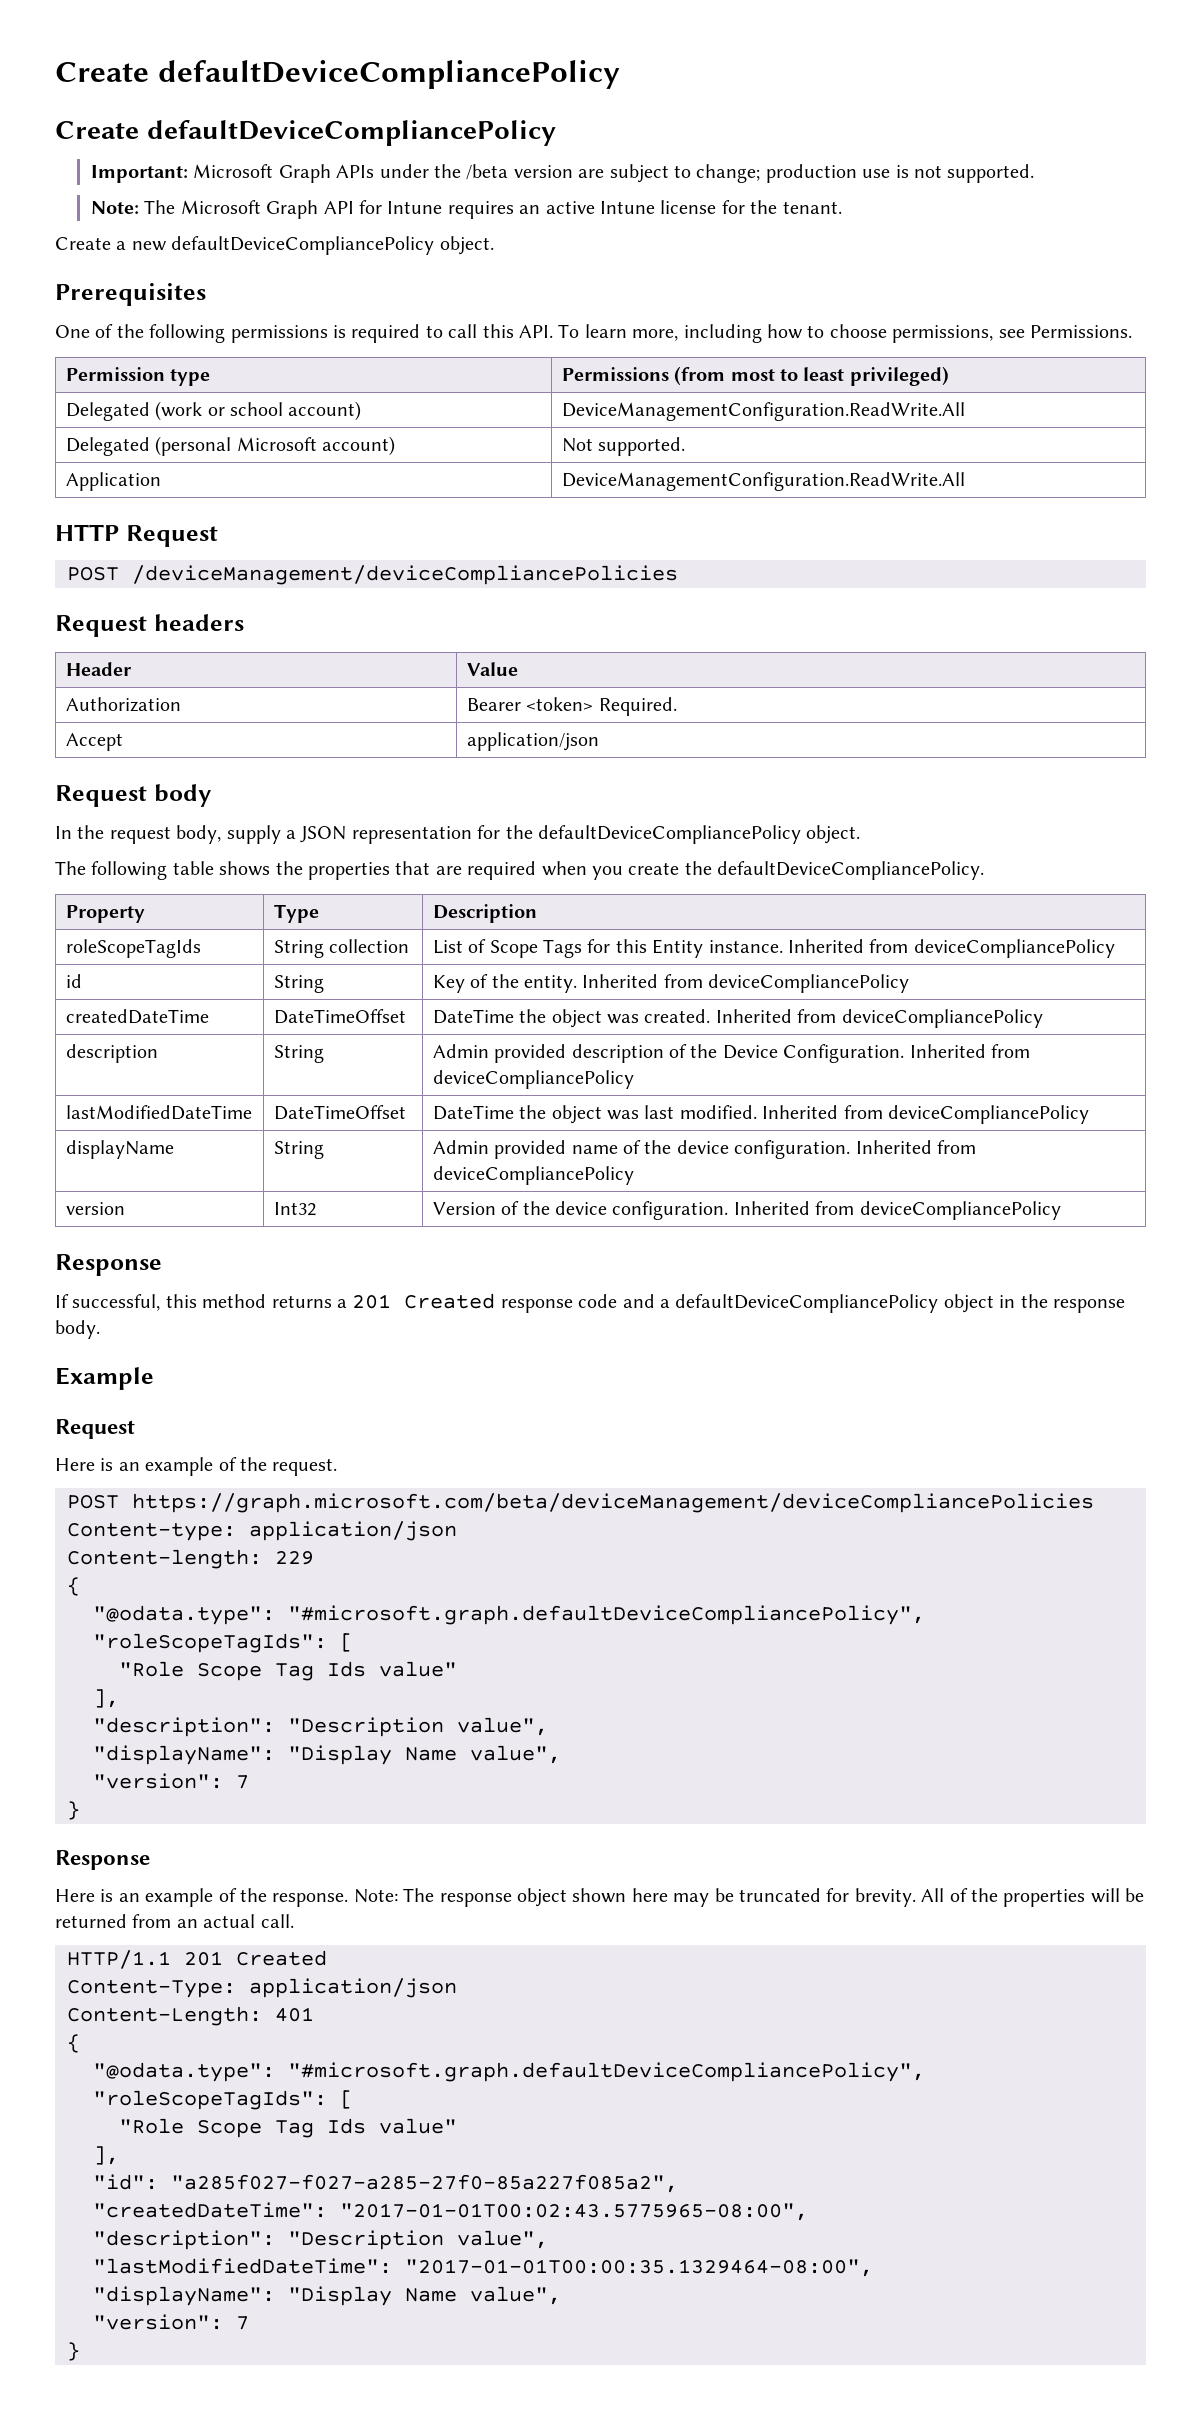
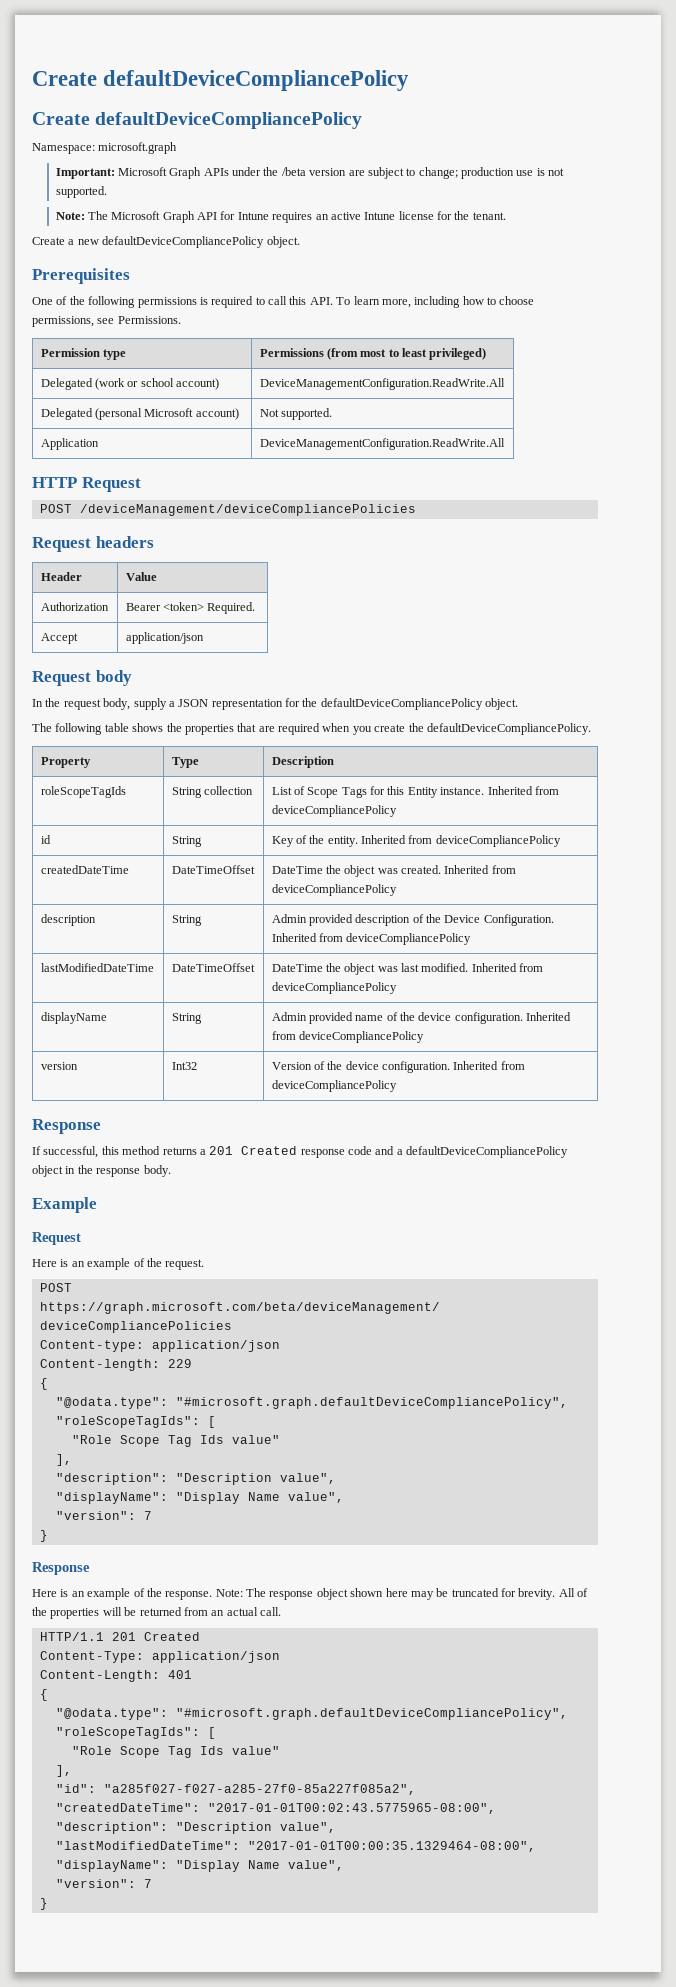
+ Namespace: microsoft.graph

